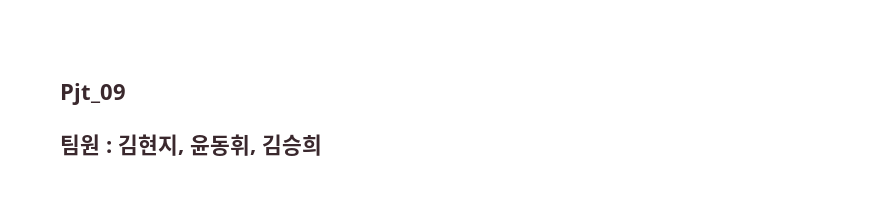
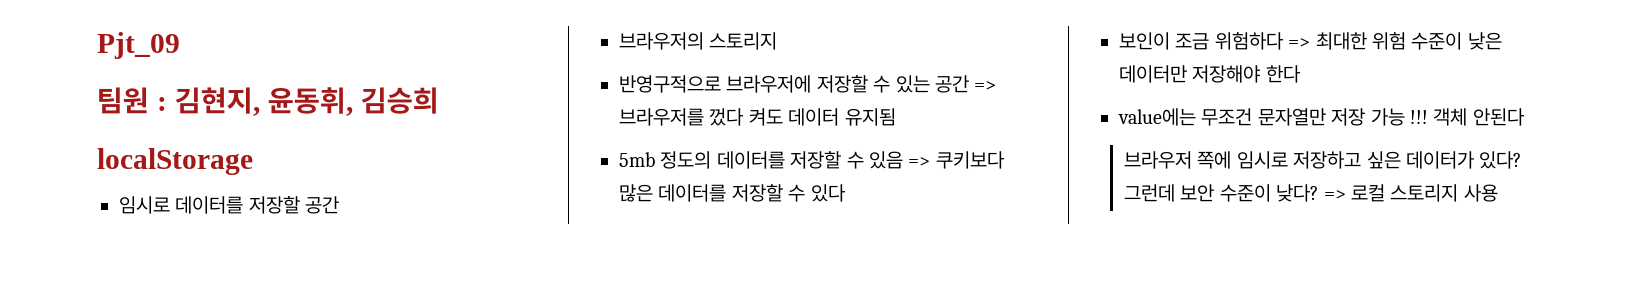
+ localStorage
+ 임시로 데이터를 저장할 공간
+ 브라우저의 스토리지
+ 반영구적으로 브라우저에 저장할 수 있는 공간 => 브라우저를 껐다 켜도 데이터 유지됨
+ 5mb 정도의 데이터를 저장할 수 있음 => 쿠키보다 많은 데이터를 저장할 수 있다
+ 보인이 조금 위험하다 => 최대한 위험 수준이 낮은 데이터만 저장해야 한다
+ value에는 무조건 문자열만 저장 가능 !!! 객체 안된다
+ 브라우저 쪽에 임시로 저장하고 싶은 데이터가 있다? 그런데 보안 수준이 낮다? => 로컬 스토리지 사용

